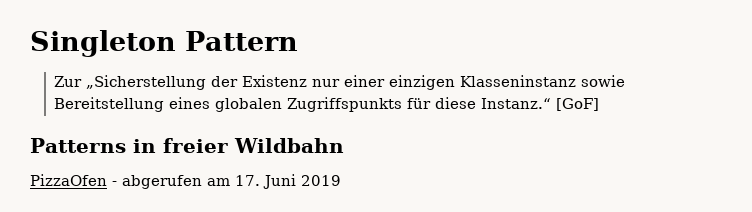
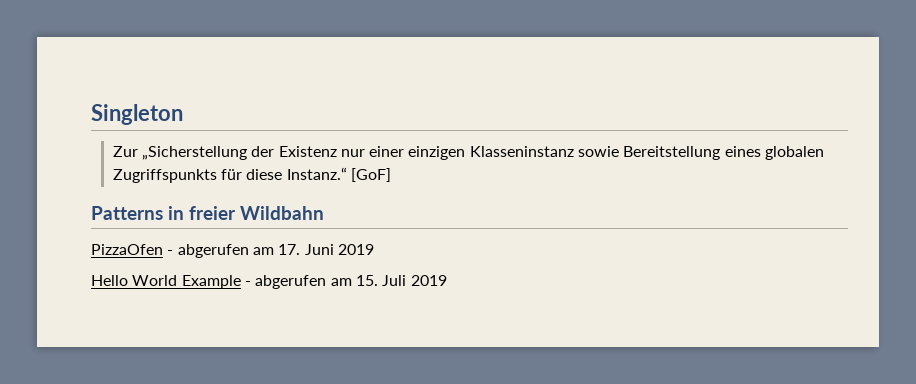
- Singleton Pattern
+ Singleton
+ Hello World Example - abgerufen am 15. Juli 2019

